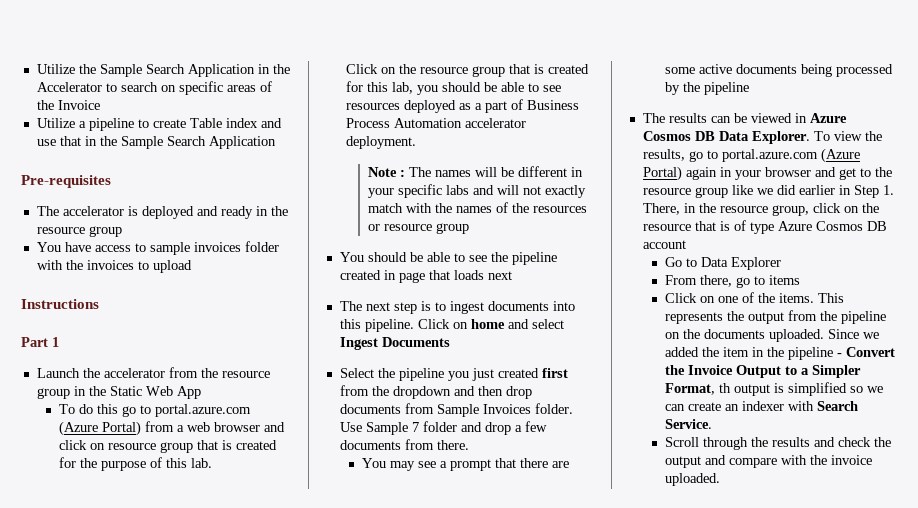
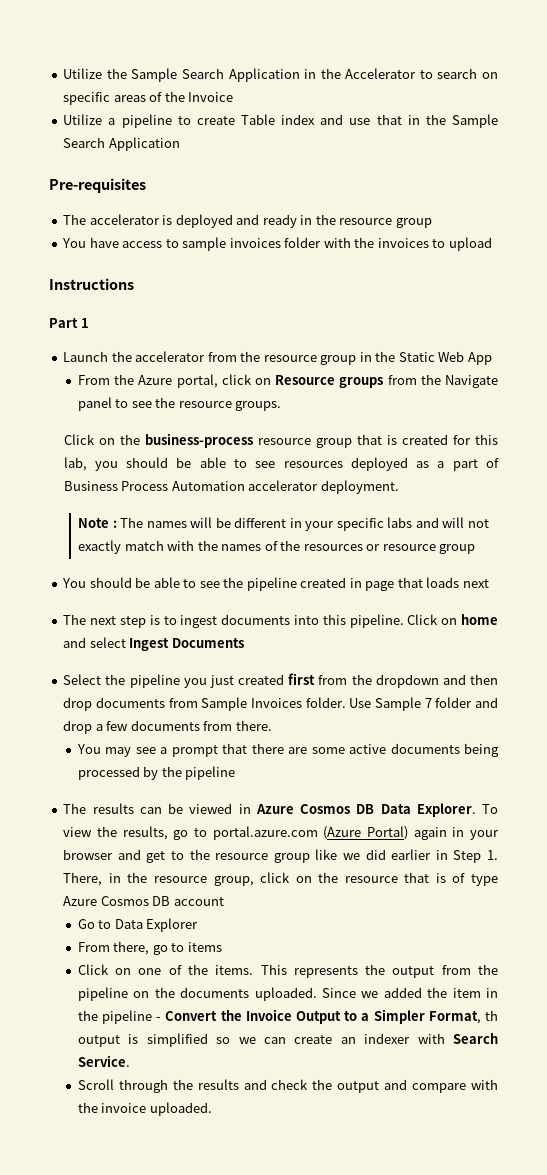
- To do this go to portal.azure.com (Azure Portal) from a web browser and click on resource group that is created for the purpose of this lab.
+ From the Azure portal, click on Resource groups from the Navigate panel to see the resource groups.
- Click on the resource group that is created for this lab, you should be able to see resources deployed as a part of Business Process Automation accelerator deployment.
+ Click on the business-process resource group that is created for this lab, you should be able to see resources deployed as a part of Business Process Automation accelerator deployment.

